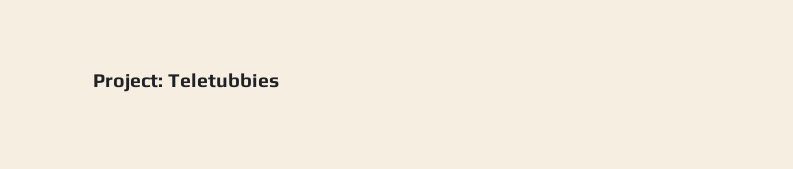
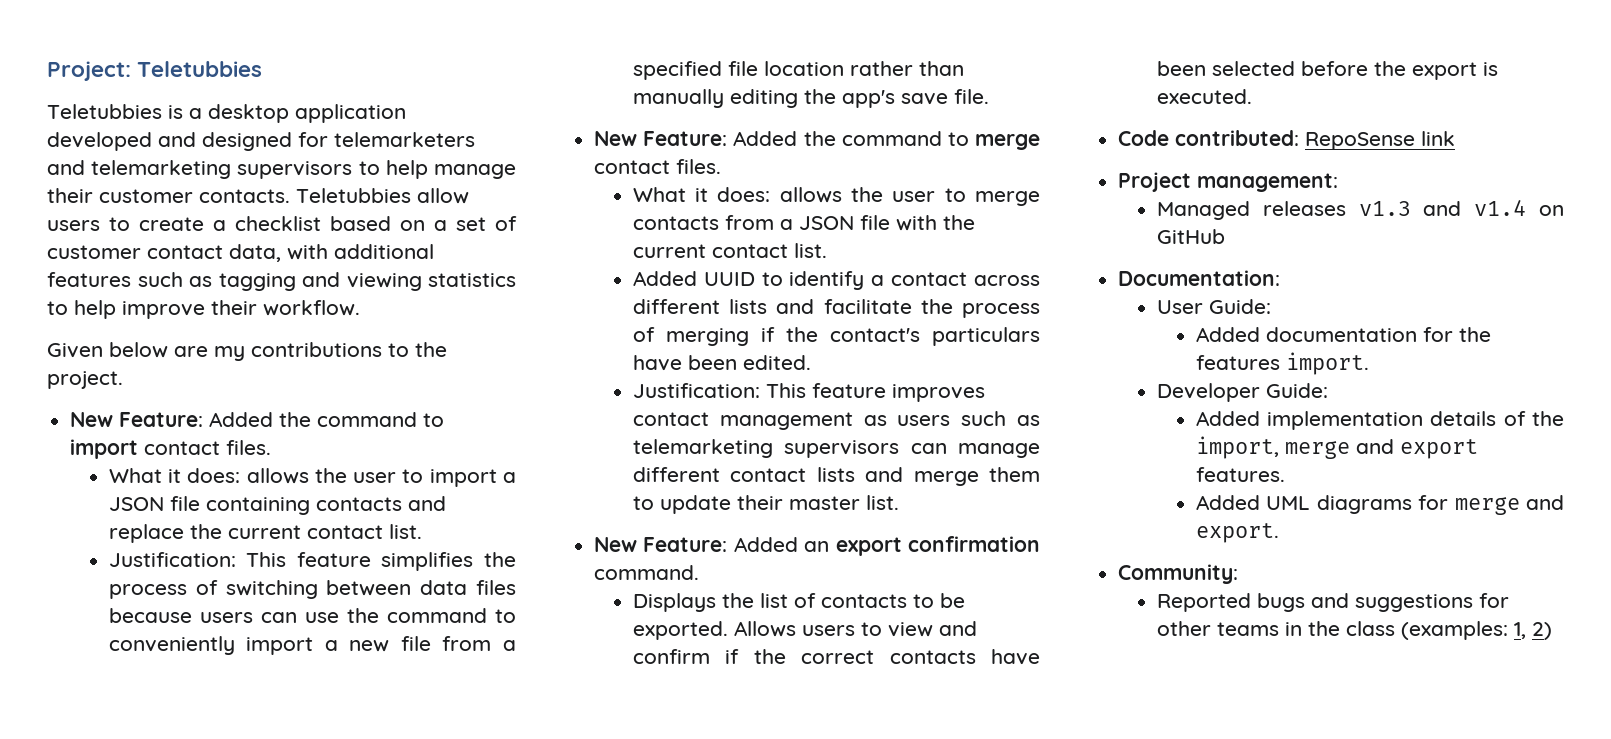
+ Teletubbies is a desktop application developed and designed for telemarketers and telemarketing supervisors to help manage their customer contacts. Teletubbies allow users to create a checklist based on a set of customer contact data, with additional features such as tagging and viewing statistics to help improve their workflow.
+ Given below are my contributions to the project.
+ New Feature: Added the command to import contact files.
+ What it does: allows the user to import a JSON file containing contacts and replace the current contact list.
+ Justification: This feature simplifies the process of switching between data files because users can use the command to conveniently import a new file from a specified file location rather than manually editing the app's save file.
+ New Feature: Added the command to merge contact files.
+ What it does: allows the user to merge contacts from a JSON file with the current contact list.
+ Added UUID to identify a contact across different lists and facilitate the process of merging if the contact's particulars have been edited.
+ Justification: This feature improves contact management as users such as telemarketing supervisors can manage different contact lists and merge them to update their master list.
+ New Feature: Added an export confirmation command.
+ Displays the list of contacts to be exported. Allows users to view and confirm if the correct contacts have been selected before the export is executed.
+ Code contributed: RepoSense link
+ Project management:
+ Managed releases v1.3 and v1.4 on GitHub
+ Documentation:
+ User Guide:
+ Added documentation for the features import.
+ Developer Guide:
+ Added implementation details of the import, merge and export features.
+ Added UML diagrams for merge and export.
+ Community:
+ Reported bugs and suggestions for other teams in the class (examples: 1, 2)

